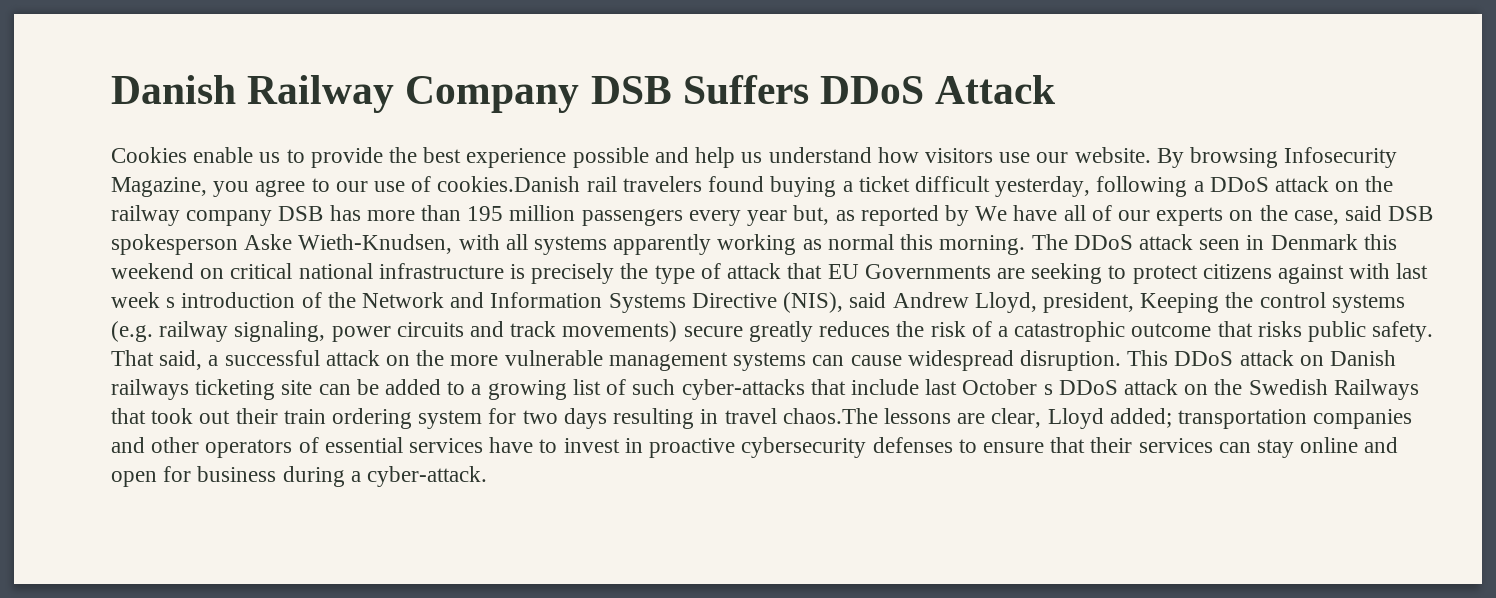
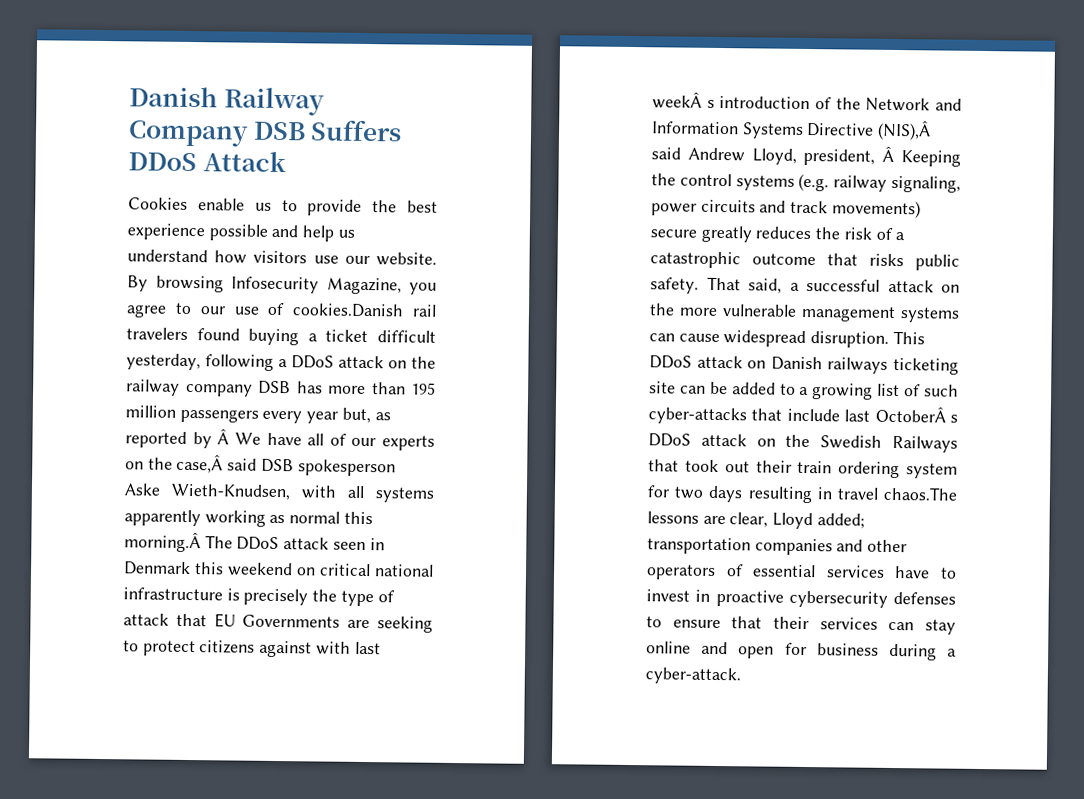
- By browsing Infosecurity Magazine, you agree to our use of cookies.Danish rail travelers found buying a ticket difficult yesterday, following a DDoS attack on the railway company DSB has more than 195 million passengers every year but, as reported by We have all of our experts on the case, said DSB spokesperson Aske Wieth-Knudsen, with all systems apparently working as normal this morning. The DDoS attack seen in Denmark this weekend on critical national infrastructure is precisely the type of attack that EU Governments are seeking to protect citizens against with last week s introduction of the Network and Information Systems Directive (NIS), said Andrew Lloyd, president, Keeping the control systems (e.g. railway signaling, power circuits and track movements) secure greatly reduces the risk of a catastrophic outcome that risks public safety.
+ By browsing Infosecurity Magazine, you agree to our use of cookies.Danish rail travelers found buying a ticket difficult yesterday, following a DDoS attack on the railway company DSB has more than 195 million passengers every year but, as reported by Â We have all of our experts on the case,Â said DSB spokesperson Aske Wieth-Knudsen, with all systems apparently working as normal this morning.Â The DDoS attack seen in Denmark this weekend on critical national infrastructure is precisely the type of attack that EU Governments are seeking to protect citizens against with last weekÂ s introduction of the Network and Information Systems Directive (NIS),Â said Andrew Lloyd, president, Â Keeping the control systems (e.g. railway signaling, power circuits and track movements) secure greatly reduces the risk of a catastrophic outcome that risks public safety.
- This DDoS attack on Danish railways ticketing site can be added to a growing list of such cyber-attacks that include last October s DDoS attack on the Swedish Railways that took out their train ordering system for two days resulting in travel chaos.The lessons are clear, Lloyd added;
+ This DDoS attack on Danish railways ticketing site can be added to a growing list of such cyber-attacks that include last OctoberÂ s DDoS attack on the Swedish Railways that took out their train ordering system for two days resulting in travel chaos.The lessons are clear, Lloyd added;

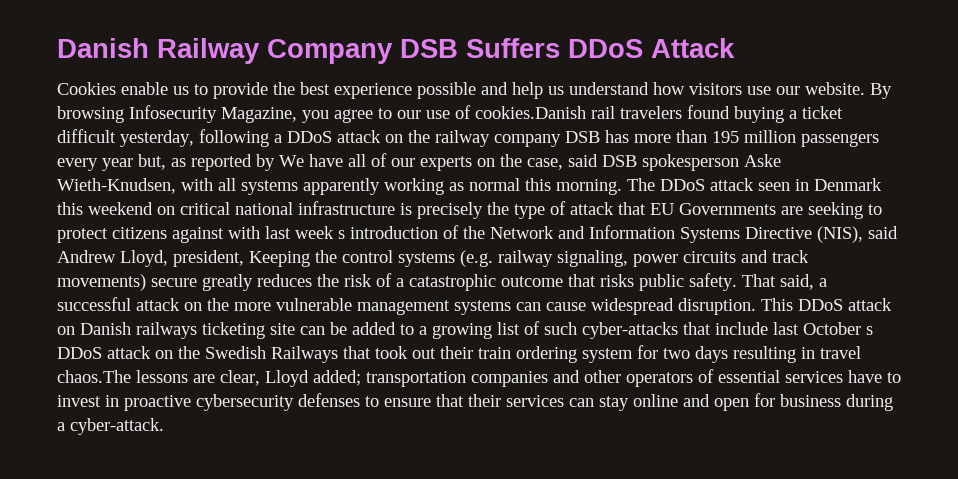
- By browsing Infosecurity Magazine, you agree to our use of cookies.Danish rail travelers found buying a ticket difficult yesterday, following a DDoS attack on the railway company DSB has more than 195 million passengers every year but, as reported by Â We have all of our experts on the case,Â said DSB spokesperson Aske Wieth-Knudsen, with all systems apparently working as normal this morning.Â The DDoS attack seen in Denmark this weekend on critical national infrastructure is precisely the type of attack that EU Governments are seeking to protect citizens against with last weekÂ s introduction of the Network and Information Systems Directive (NIS),Â said Andrew Lloyd, president, Â Keeping the control systems (e.g. railway signaling, power circuits and track movements) secure greatly reduces the risk of a catastrophic outcome that risks public safety.
+ By browsing Infosecurity Magazine, you agree to our use of cookies.Danish rail travelers found buying a ticket difficult yesterday, following a DDoS attack on the railway company DSB has more than 195 million passengers every year but, as reported by We have all of our experts on the case, said DSB spokesperson Aske Wieth-Knudsen, with all systems apparently working as normal this morning. The DDoS attack seen in Denmark this weekend on critical national infrastructure is precisely the type of attack that EU Governments are seeking to protect citizens against with last week s introduction of the Network and Information Systems Directive (NIS), said Andrew Lloyd, president, Keeping the control systems (e.g. railway signaling, power circuits and track movements) secure greatly reduces the risk of a catastrophic outcome that risks public safety.
- This DDoS attack on Danish railways ticketing site can be added to a growing list of such cyber-attacks that include last OctoberÂ s DDoS attack on the Swedish Railways that took out their train ordering system for two days resulting in travel chaos.The lessons are clear, Lloyd added;
+ This DDoS attack on Danish railways ticketing site can be added to a growing list of such cyber-attacks that include last October s DDoS attack on the Swedish Railways that took out their train ordering system for two days resulting in travel chaos.The lessons are clear, Lloyd added;

